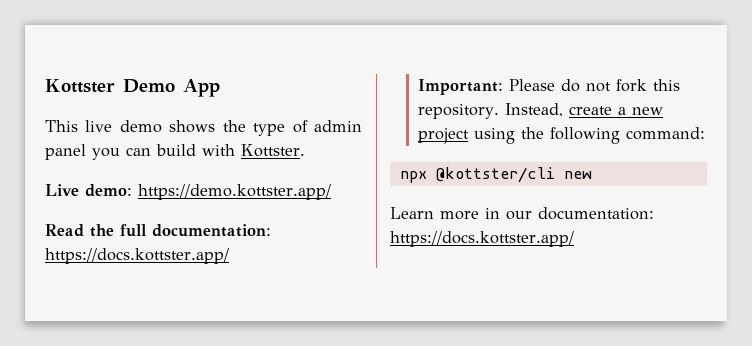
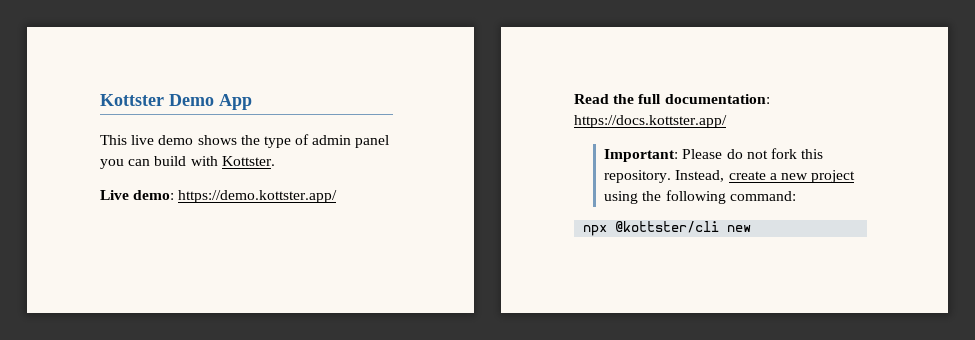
- Learn more in our documentation: https://docs.kottster.app/

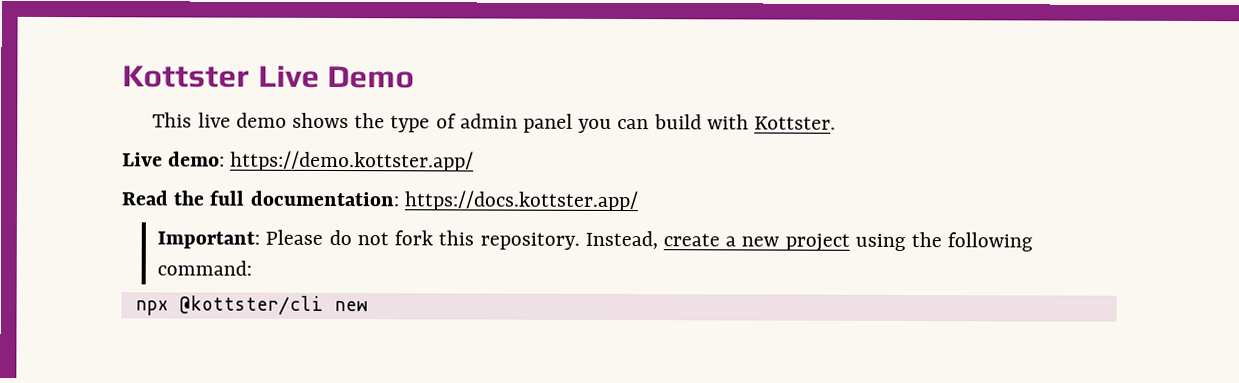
- Kottster Demo App
+ Kottster Live Demo

